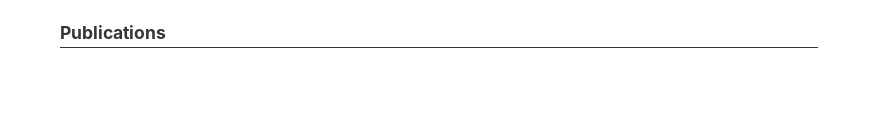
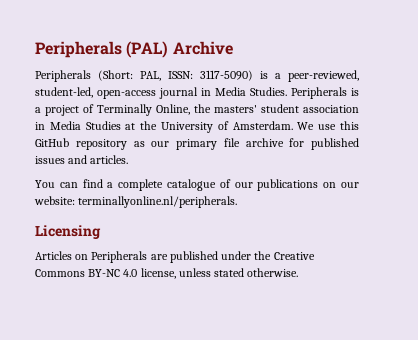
- Publications
+ Peripherals (PAL) Archive
+ Peripherals (Short: PAL, ISSN: 3117-5090) is a peer-reviewed, student-led, open-access journal in Media Studies. Peripherals is a project of Terminally Online, the masters' student association in Media Studies at the University of Amsterdam. We use this GitHub repository as our primary file archive for published issues and articles.
+ You can find a complete catalogue of our publications on our website: terminallyonline.nl/peripherals.
+ Licensing
+ Articles on Peripherals are published under the Creative Commons BY-NC 4.0 license, unless stated otherwise.

